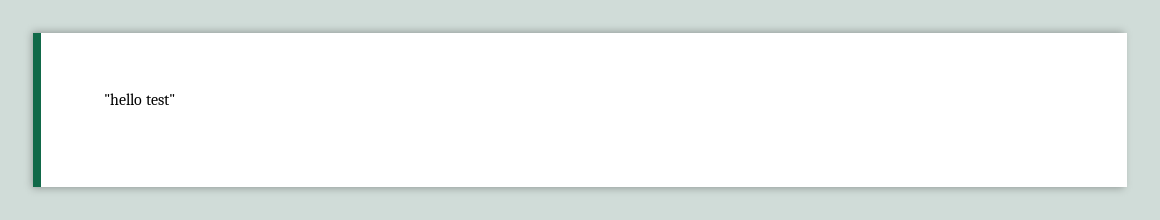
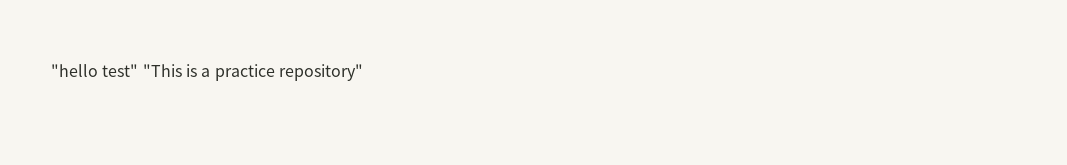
- "hello test"
+ "hello test" "This is a practice repository"

